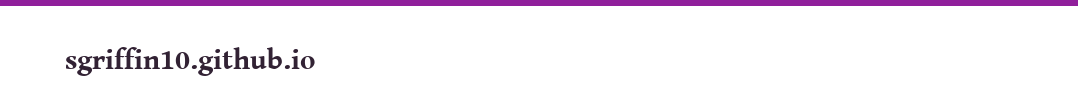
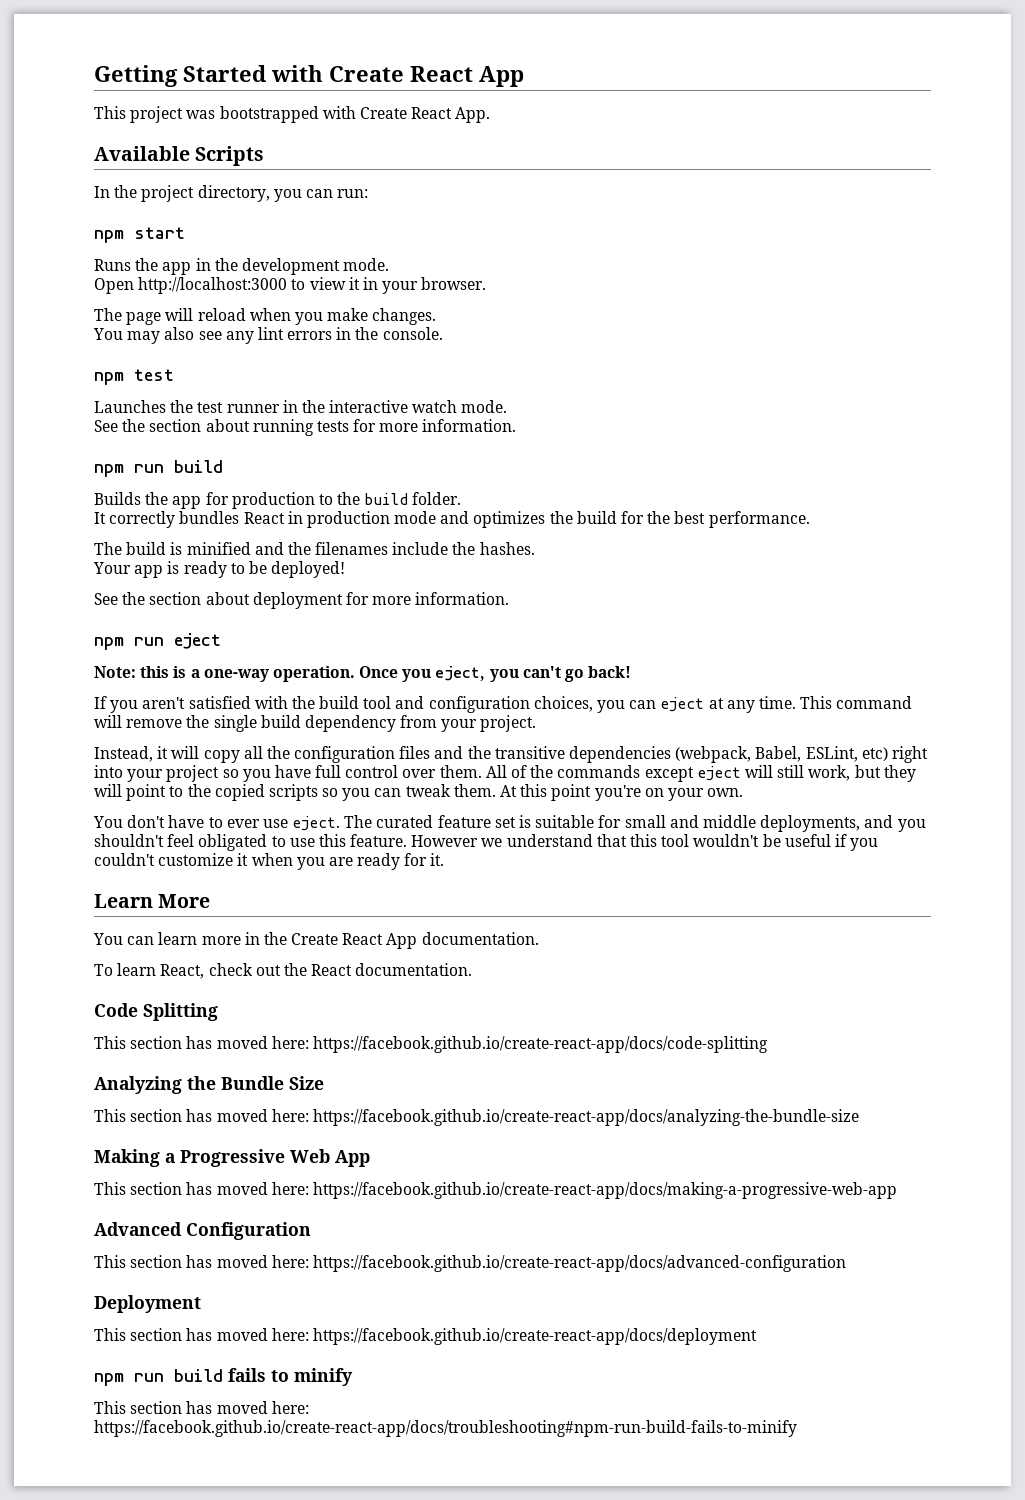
- sgriffin10.github.io
+ Getting Started with Create React App
+ This project was bootstrapped with Create React App.
+ Available Scripts
+ In the project directory, you can run:
+ npm start
+ Runs the app in the development mode.
+ Open http://localhost:3000 to view it in your browser.
+ The page will reload when you make changes.
+ You may also see any lint errors in the console.
+ npm test
+ Launches the test runner in the interactive watch mode.
+ See the section about running tests for more information.
+ npm run build
+ Builds the app for production to the build folder.
+ It correctly bundles React in production mode and optimizes the build for the best performance.
+ The build is minified and the filenames include the hashes.
+ Your app is ready to be deployed!
+ See the section about deployment for more information.
+ npm run eject
+ Note: this is a one-way operation. Once you eject, you can't go back!
+ If you aren't satisfied with the build tool and configuration choices, you can eject at any time. This command will remove the single build dependency from your project.
+ Instead, it will copy all the configuration files and the transitive dependencies (webpack, Babel, ESLint, etc) right into your project so you have full control over them. All of the commands except eject will still work, but they will point to the copied scripts so you can tweak them. At this point you're on your own.
+ You don't have to ever use eject. The curated feature set is suitable for small and middle deployments, and you shouldn't feel obligated to use this feature. However we understand that this tool wouldn't be useful if you couldn't customize it when you are ready for it.
+ Learn More
+ You can learn more in the Create React App documentation.
+ To learn React, check out the React documentation.
+ Code Splitting
+ This section has moved here: https://facebook.github.io/create-react-app/docs/code-splitting
+ Analyzing the Bundle Size
+ This section has moved here: https://facebook.github.io/create-react-app/docs/analyzing-the-bundle-size
+ Making a Progressive Web App
+ This section has moved here: https://facebook.github.io/create-react-app/docs/making-a-progressive-web-app
+ Advanced Configuration
+ This section has moved here: https://facebook.github.io/create-react-app/docs/advanced-configuration
+ Deployment
+ This section has moved here: https://facebook.github.io/create-react-app/docs/deployment
+ npm run build fails to minify
+ This section has moved here: https://facebook.github.io/create-react-app/docs/troubleshooting#npm-run-build-fails-to-minify

